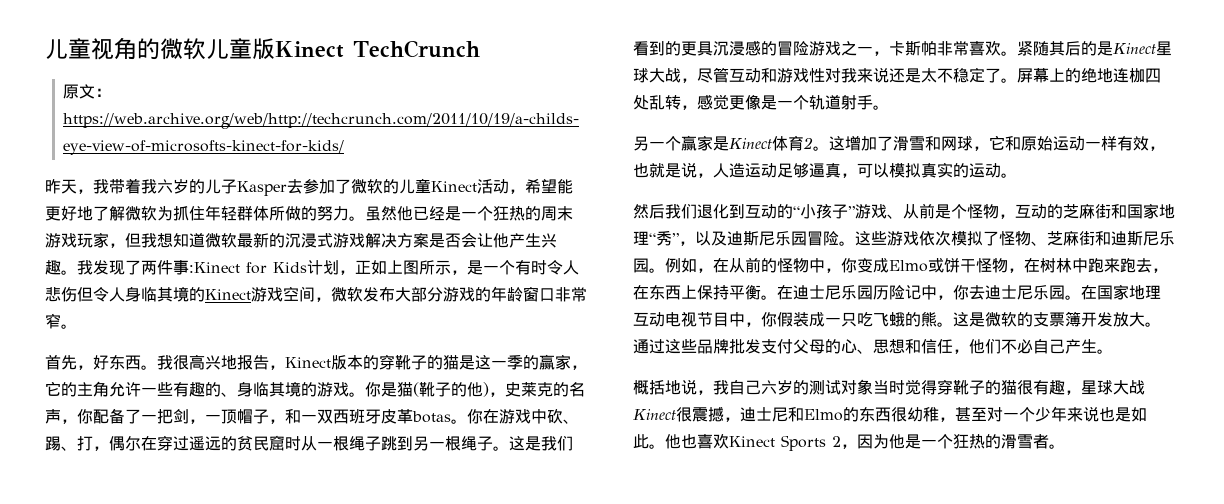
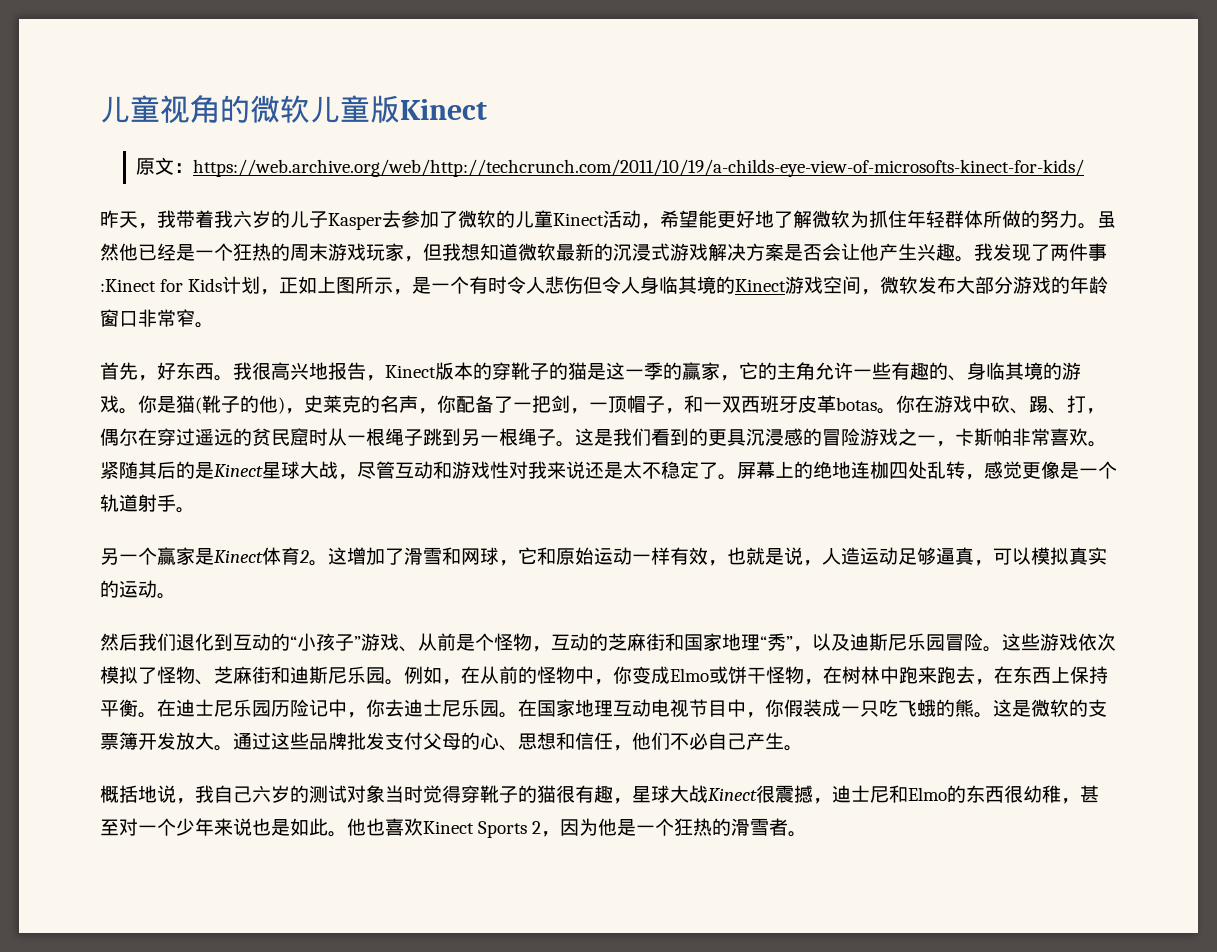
- 儿童视角的微软儿童版Kinect TechCrunch
+ 儿童视角的微软儿童版Kinect

